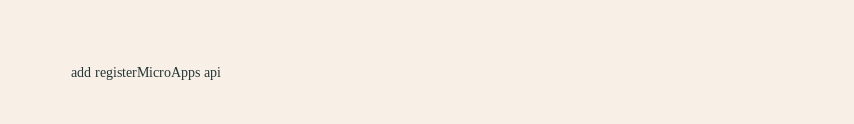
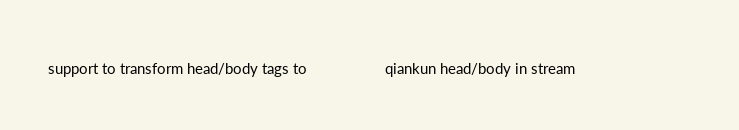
- add registerMicroApps api
+ support to transform head/body tags to qiankun head/body in stream

